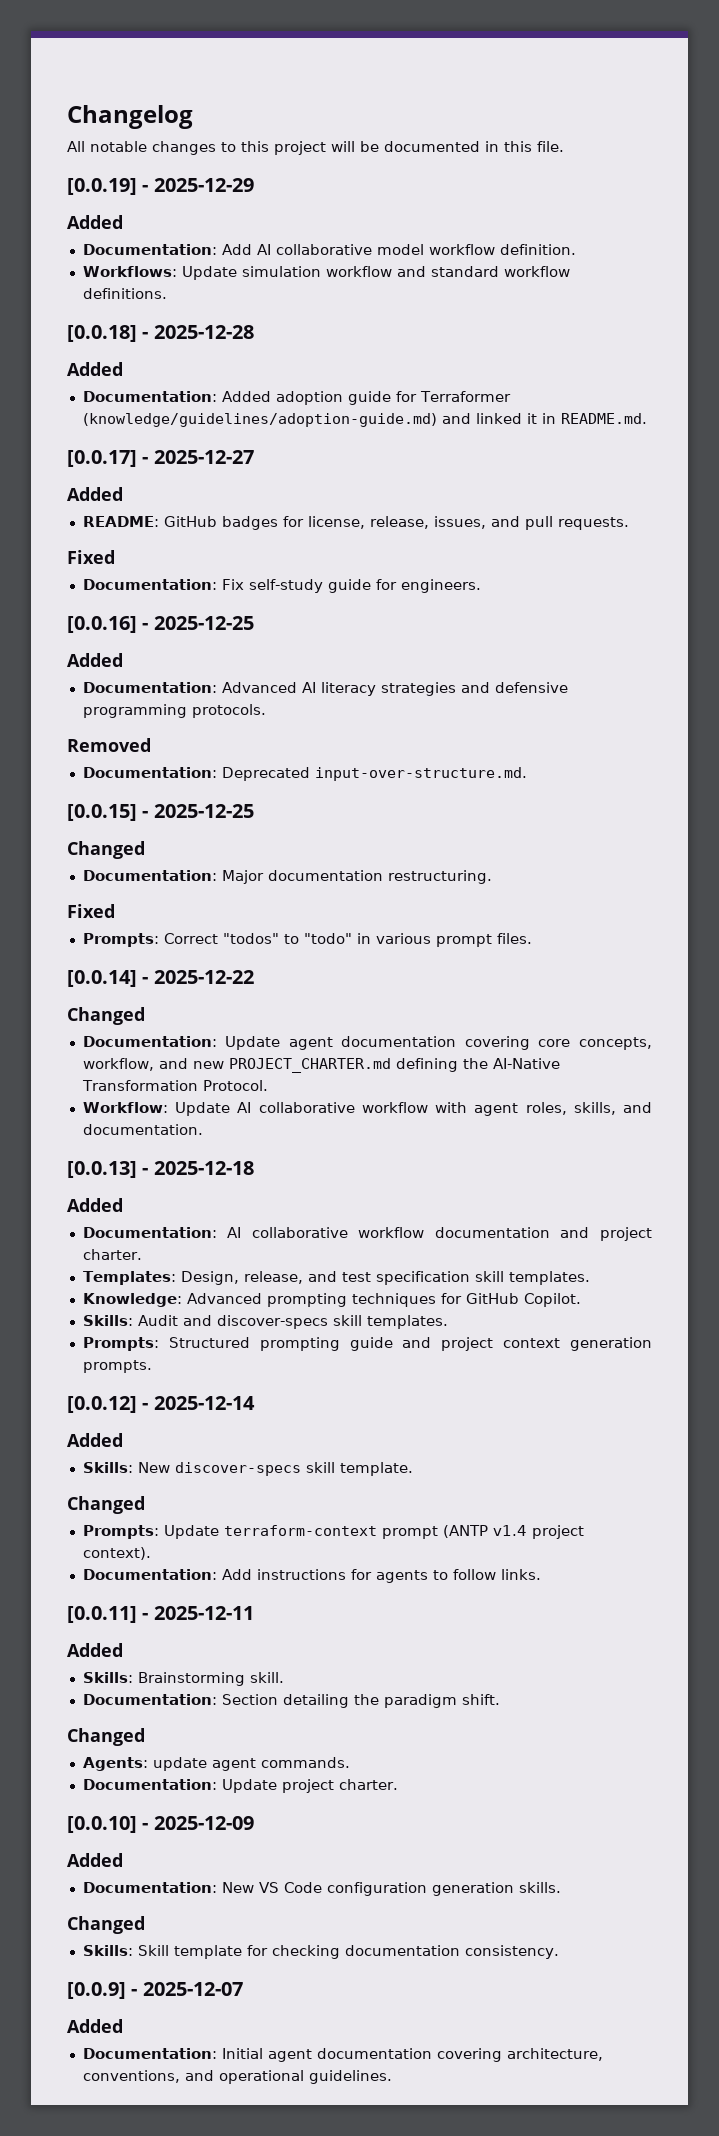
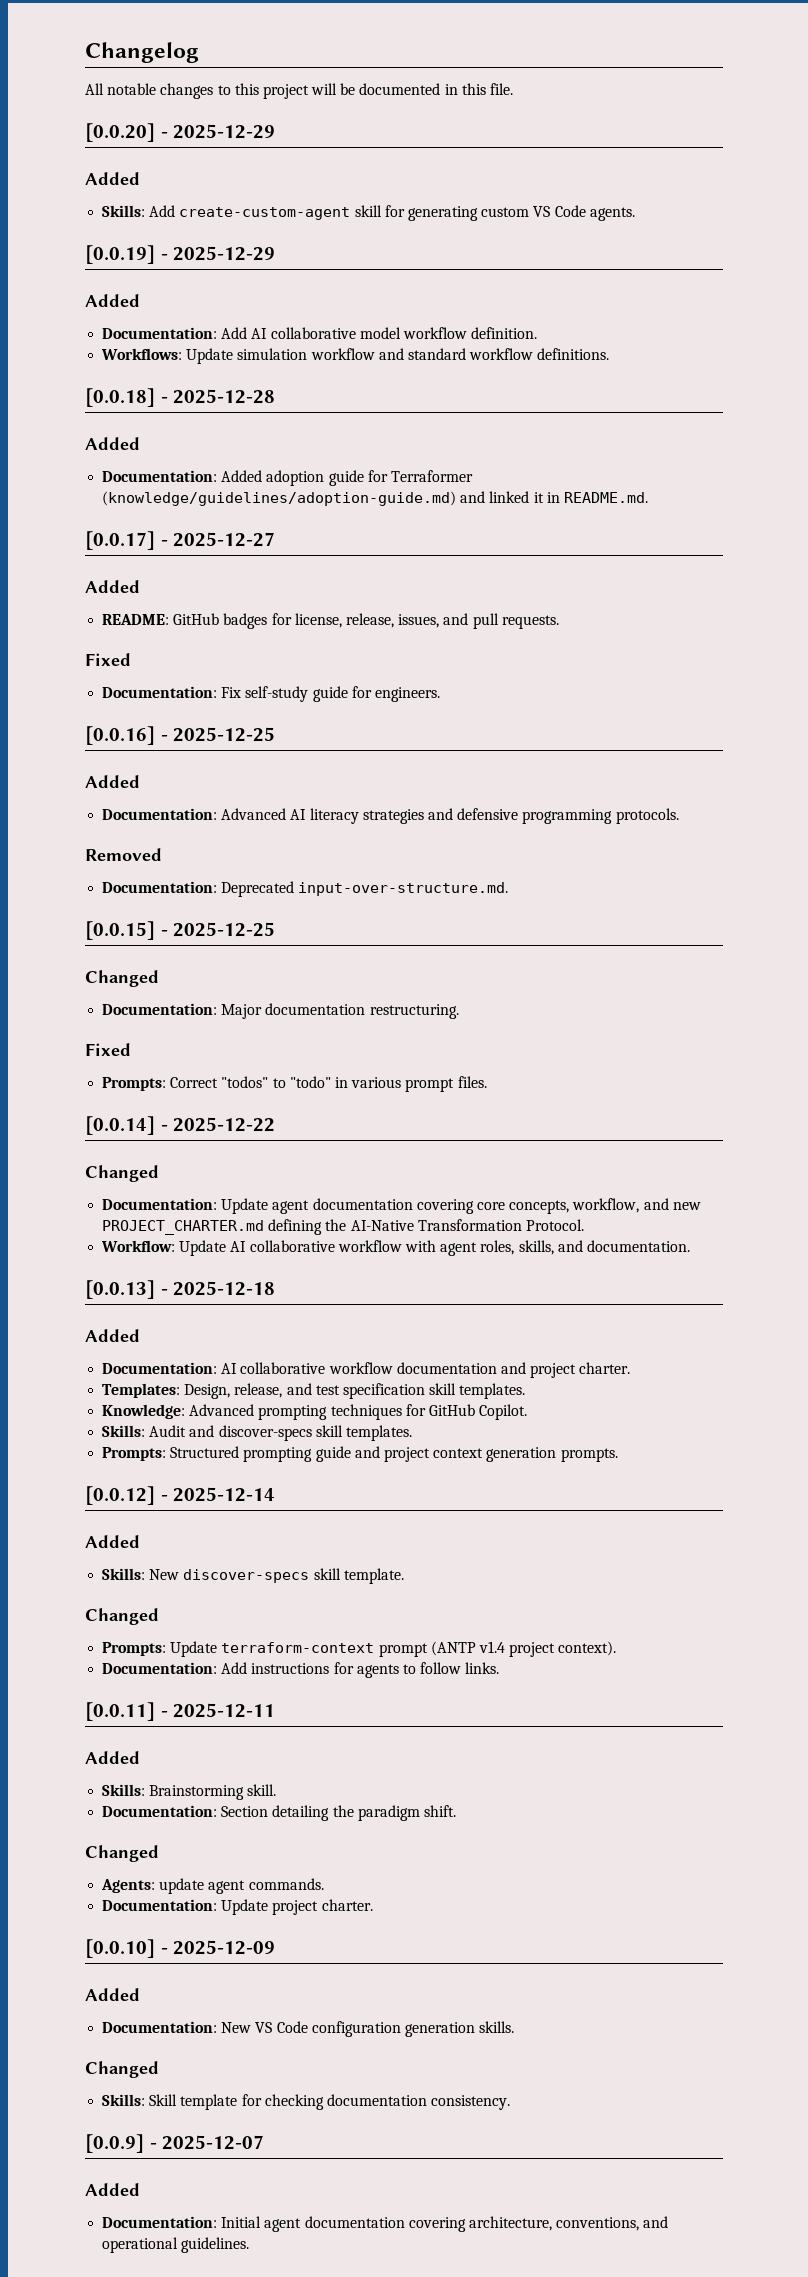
+ [0.0.20] - 2025-12-29
+ Added
+ Skills: Add create-custom-agent skill for generating custom VS Code agents.

